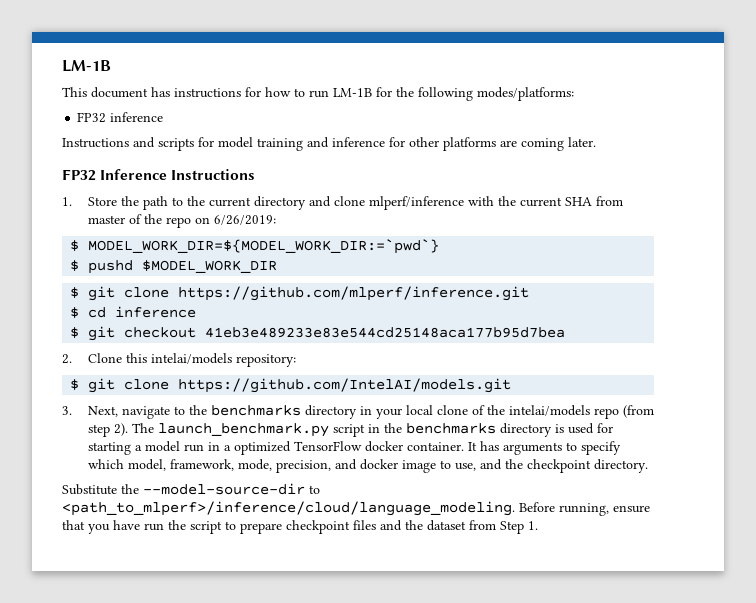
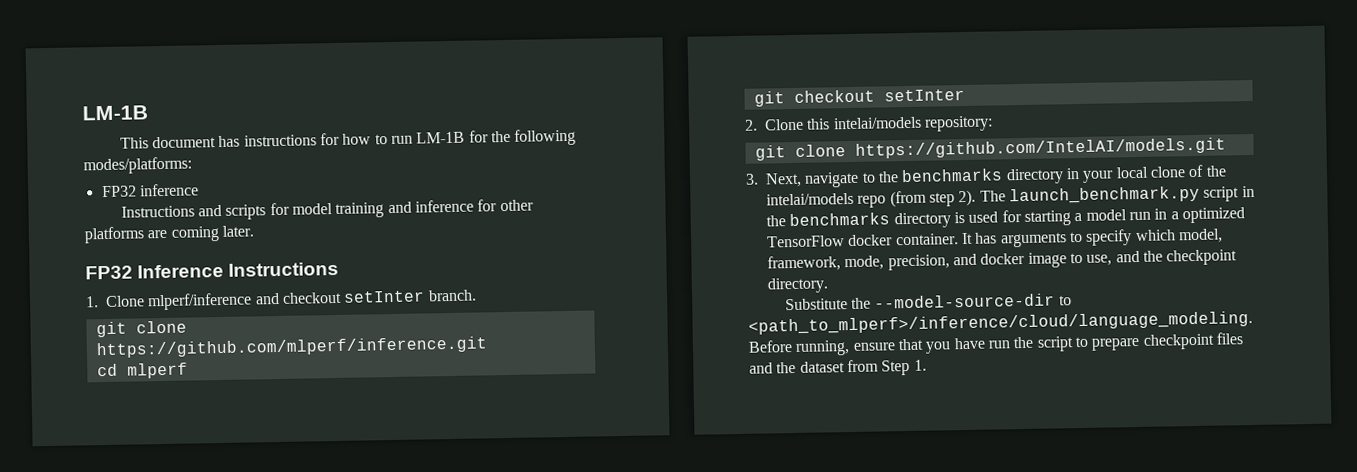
- 1. Store the path to the current directory and clone mlperf/inference with the current SHA from master of the repo on 6/26/2019:
- $ MODEL_WORK_DIR=${MODEL_WORK_DIR:=`pwd`}
- $ pushd $MODEL_WORK_DIR
- $ git clone https://github.com/mlperf/inference.git
+ 1. Clone mlperf/inference and checkout setInter branch.
+ git clone https://github.com/mlperf/inference.git
- $ cd inference
- $ git checkout 41eb3e489233e83e544cd25148aca177b95d7bea
+ cd mlperf
+ git checkout setInter
- $ git clone https://github.com/IntelAI/models.git
+ git clone https://github.com/IntelAI/models.git

